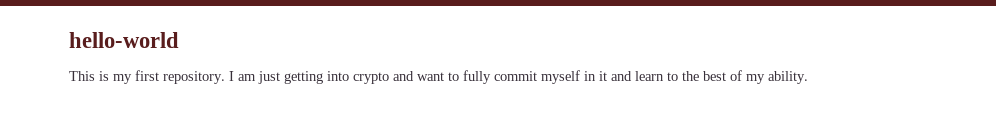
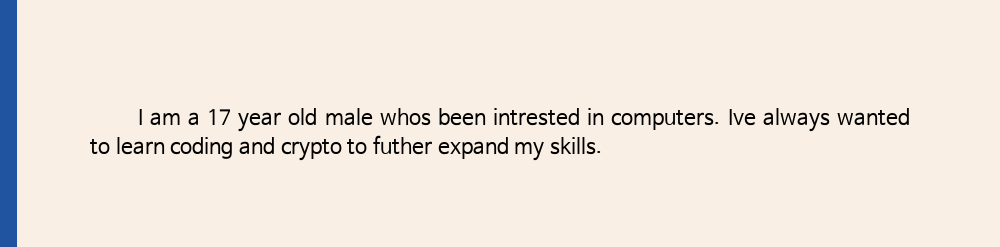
- hello-world
- This is my first repository. I am just getting into crypto and want to fully commit myself in it and learn to the best of my ability.
+ I am a 17 year old male whos been intrested in computers. Ive always wanted to learn coding and crypto to futher expand my skills.

